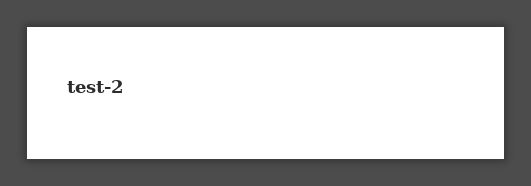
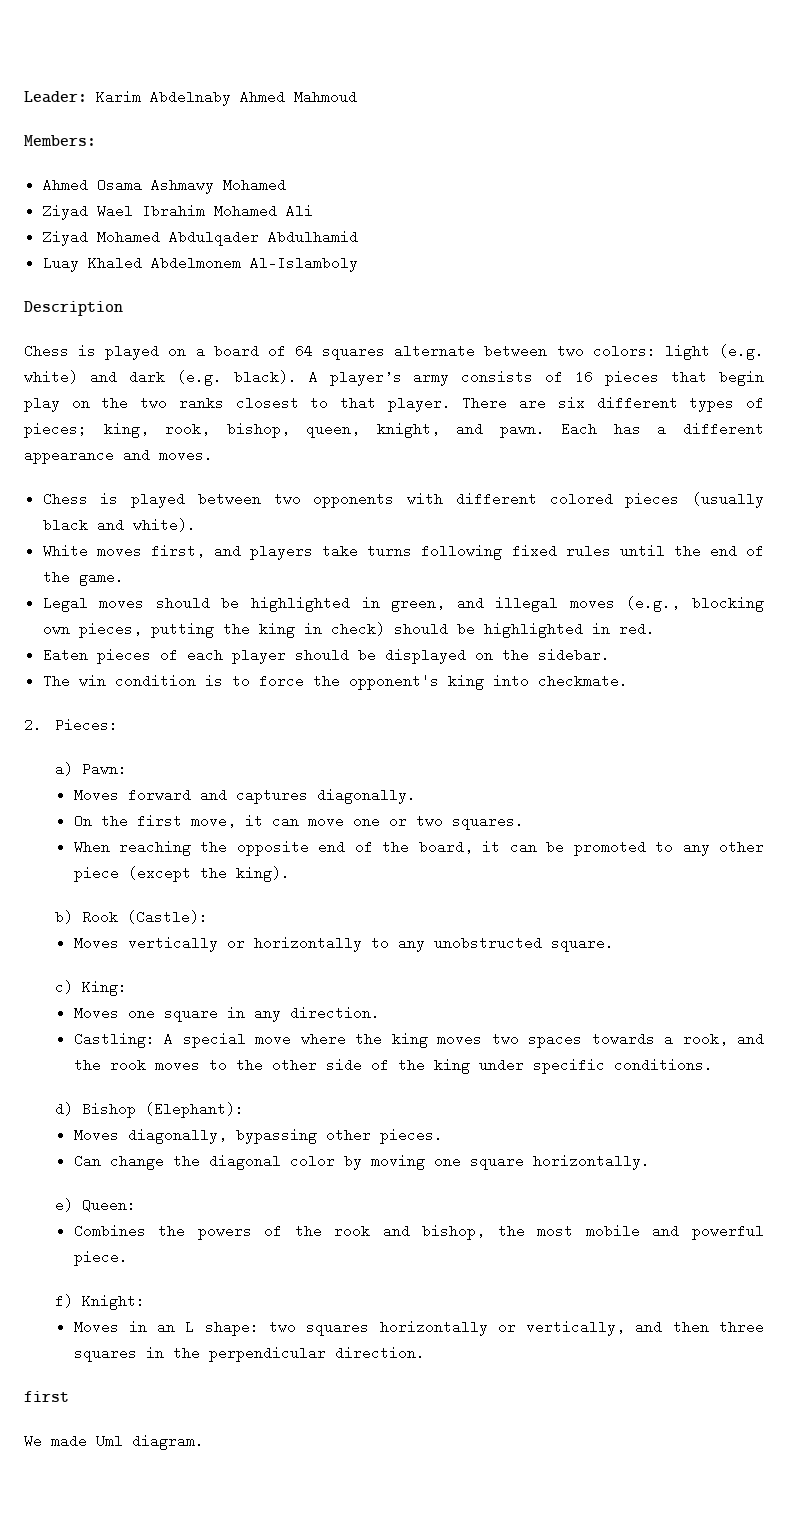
- test-2
+ Leader: Karim Abdelnaby Ahmed Mahmoud
+ Members:
+ Ahmed Osama Ashmawy Mohamed
+ Ziyad Wael Ibrahim Mohamed Ali
+ Ziyad Mohamed Abdulqader Abdulhamid
+ Luay Khaled Abdelmonem Al-Islamboly
+ Description
+ Chess is played on a board of 64 squares alternate between two colors: light (e.g. white) and dark (e.g. black). A player’s army consists of 16 pieces that begin play on the two ranks closest to that player. There are six different types of pieces; king, rook, bishop, queen, knight, and pawn. Each has a different appearance and moves.
+ Chess is played between two opponents with different colored pieces (usually black and white).
+ White moves first, and players take turns following fixed rules until the end of the game.
+ Legal moves should be highlighted in green, and illegal moves (e.g., blocking own pieces, putting the king in check) should be highlighted in red.
+ Eaten pieces of each player should be displayed on the sidebar.
+ The win condition is to force the opponent's king into checkmate.
+ 2. Pieces:
+ a) Pawn:
+ Moves forward and captures diagonally.
+ On the first move, it can move one or two squares.
+ When reaching the opposite end of the board, it can be promoted to any other piece (except the king).
+ b) Rook (Castle):
+ Moves vertically or horizontally to any unobstructed square.
+ c) King:
+ Moves one square in any direction.
+ Castling: A special move where the king moves two spaces towards a rook, and the rook moves to the other side of the king under specific conditions.
+ d) Bishop (Elephant):
+ Moves diagonally, bypassing other pieces.
+ Can change the diagonal color by moving one square horizontally.
+ e) Queen:
+ Combines the powers of the rook and bishop, the most mobile and powerful piece.
+ f) Knight:
+ Moves in an L shape: two squares horizontally or vertically, and then three squares in the perpendicular direction.
+ first
+ We made Uml diagram.

